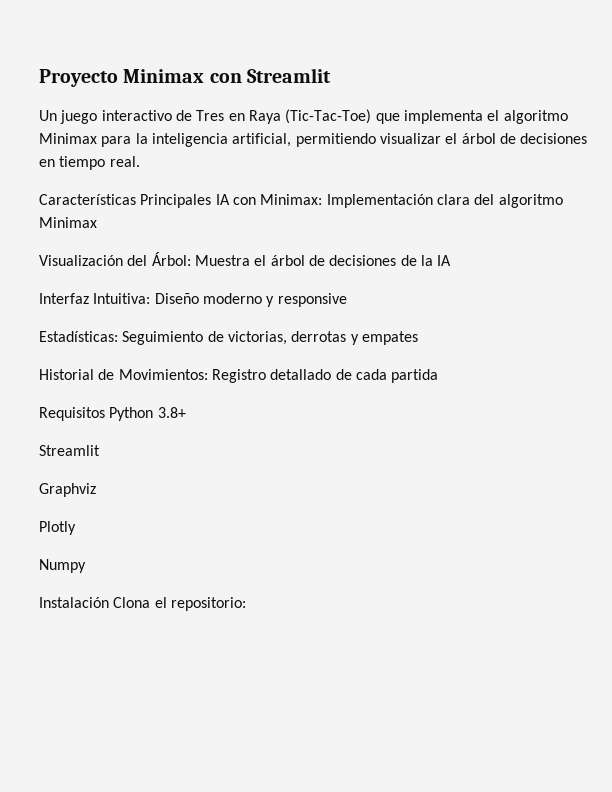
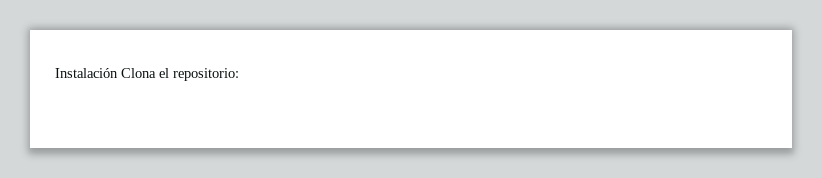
- Proyecto Minimax con Streamlit
- Un juego interactivo de Tres en Raya (Tic-Tac-Toe) que implementa el algoritmo Minimax para la inteligencia artificial, permitiendo visualizar el árbol de decisiones en tiempo real.
- Características Principales IA con Minimax: Implementación clara del algoritmo Minimax
- Visualización del Árbol: Muestra el árbol de decisiones de la IA
- Interfaz Intuitiva: Diseño moderno y responsive
- Estadísticas: Seguimiento de victorias, derrotas y empates
- Historial de Movimientos: Registro detallado de cada partida
- Requisitos Python 3.8+
- Streamlit
- Graphviz
- Plotly
- Numpy

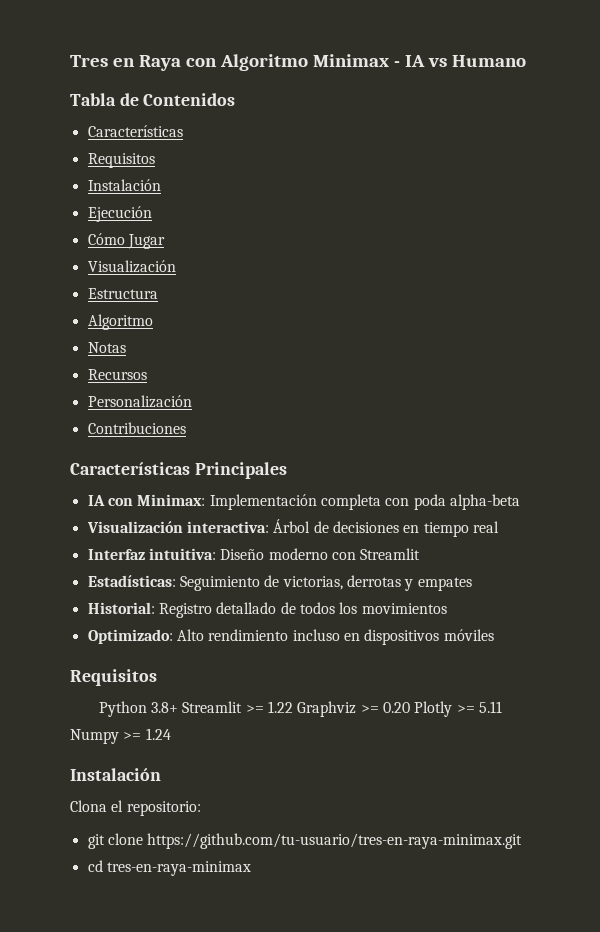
- Instalación Clona el repositorio:
+ Tres en Raya con Algoritmo Minimax - IA vs Humano
+ Tabla de Contenidos
+ Características
+ Requisitos
+ Instalación
+ Ejecución
+ Cómo Jugar
+ Visualización
+ Estructura
+ Algoritmo
+ Notas
+ Recursos
+ Personalización
+ Contribuciones
+ Características Principales
+ IA con Minimax: Implementación completa con poda alpha-beta
+ Visualización interactiva: Árbol de decisiones en tiempo real
+ Interfaz intuitiva: Diseño moderno con Streamlit
+ Estadísticas: Seguimiento de victorias, derrotas y empates
+ Historial: Registro detallado de todos los movimientos
+ Optimizado: Alto rendimiento incluso en dispositivos móviles
+ Requisitos
+ Python 3.8+ Streamlit >= 1.22 Graphviz >= 0.20 Plotly >= 5.11 Numpy >= 1.24
+ Instalación
+ Clona el repositorio:
+ git clone https://github.com/tu-usuario/tres-en-raya-minimax.git
+ cd tres-en-raya-minimax

